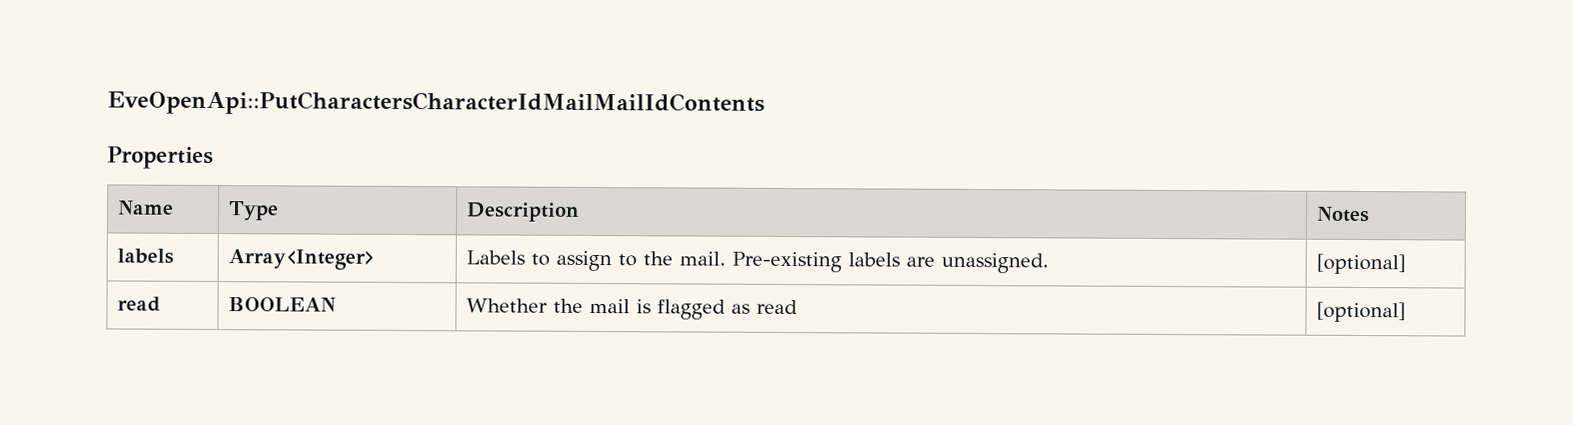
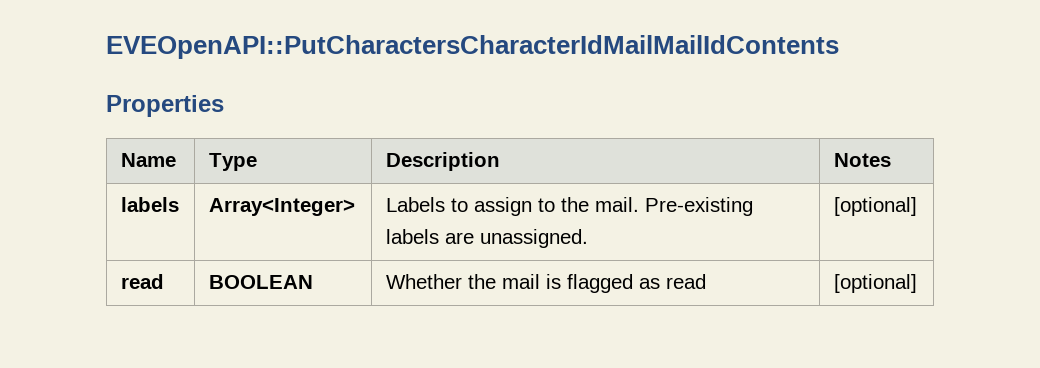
- EveOpenApi::PutCharactersCharacterIdMailMailIdContents
+ EVEOpenAPI::PutCharactersCharacterIdMailMailIdContents

